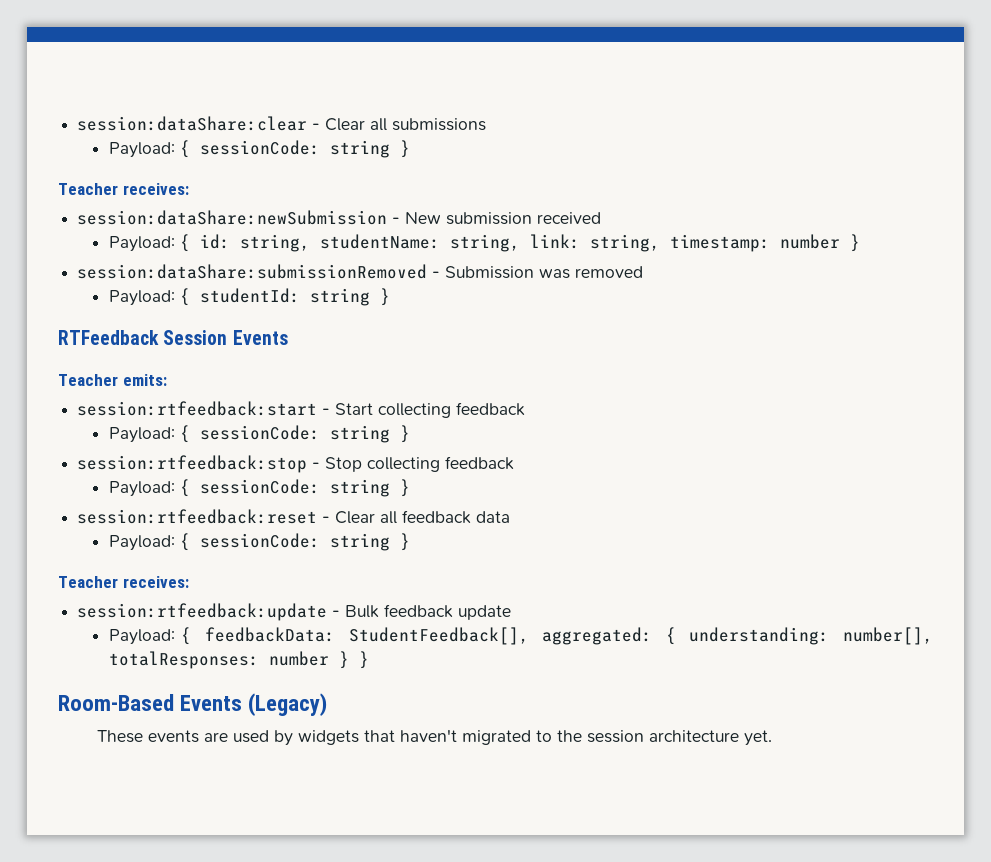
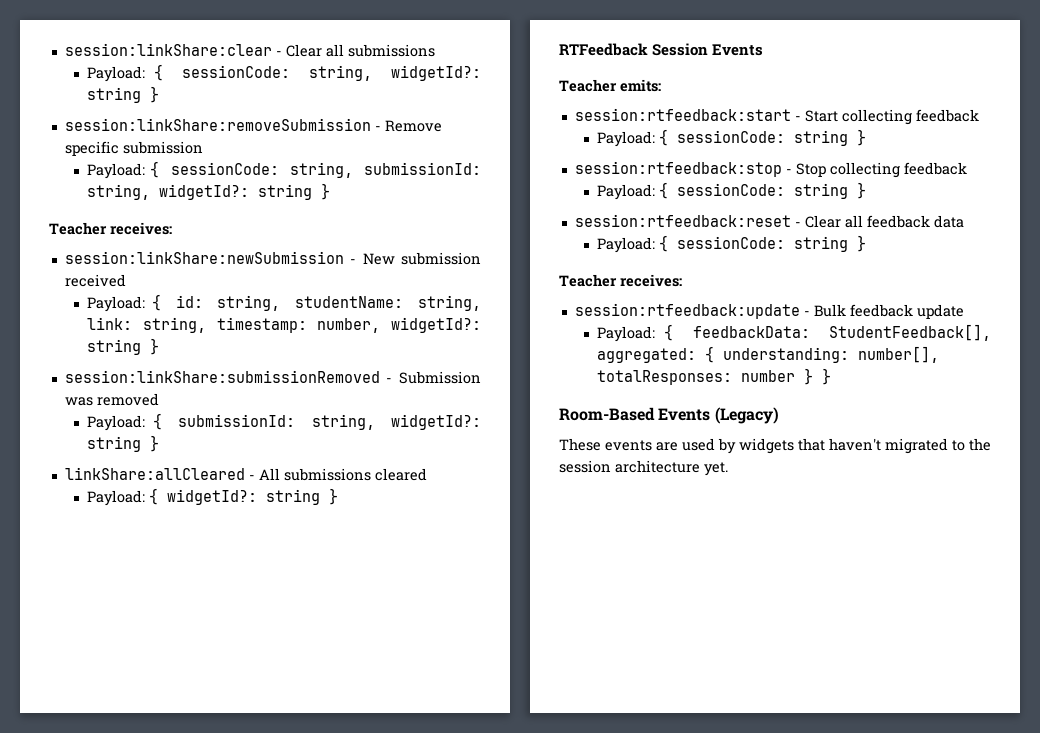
- session:dataShare:clear - Clear all submissions
- Payload: { sessionCode: string }
+ session:linkShare:clear - Clear all submissions
+ Payload: { sessionCode: string, widgetId?: string }
+ session:linkShare:removeSubmission - Remove specific submission
+ Payload: { sessionCode: string, submissionId: string, widgetId?: string }
  Teacher receives:
- session:dataShare:newSubmission - New submission received
+ session:linkShare:newSubmission - New submission received
- Payload: { id: string, studentName: string, link: string, timestamp: number }
- session:dataShare:submissionRemoved - Submission was removed
+ Payload: { id: string, studentName: string, link: string, timestamp: number, widgetId?: string }
+ session:linkShare:submissionRemoved - Submission was removed
- Payload: { studentId: string }
+ Payload: { submissionId: string, widgetId?: string }
+ linkShare:allCleared - All submissions cleared
+ Payload: { widgetId?: string }

